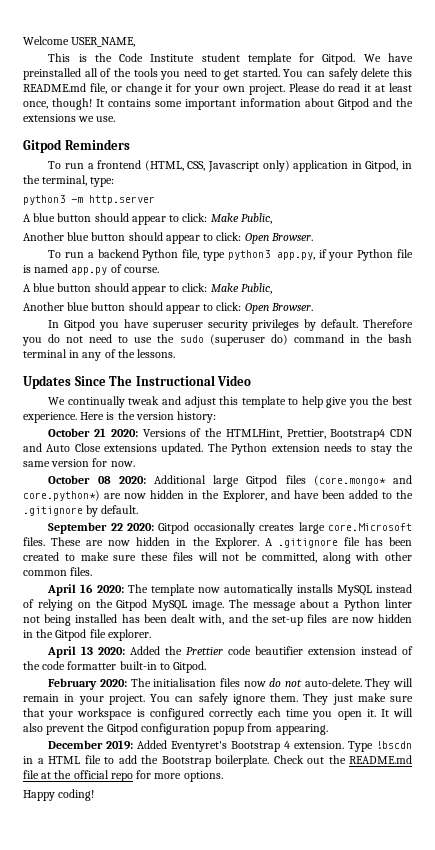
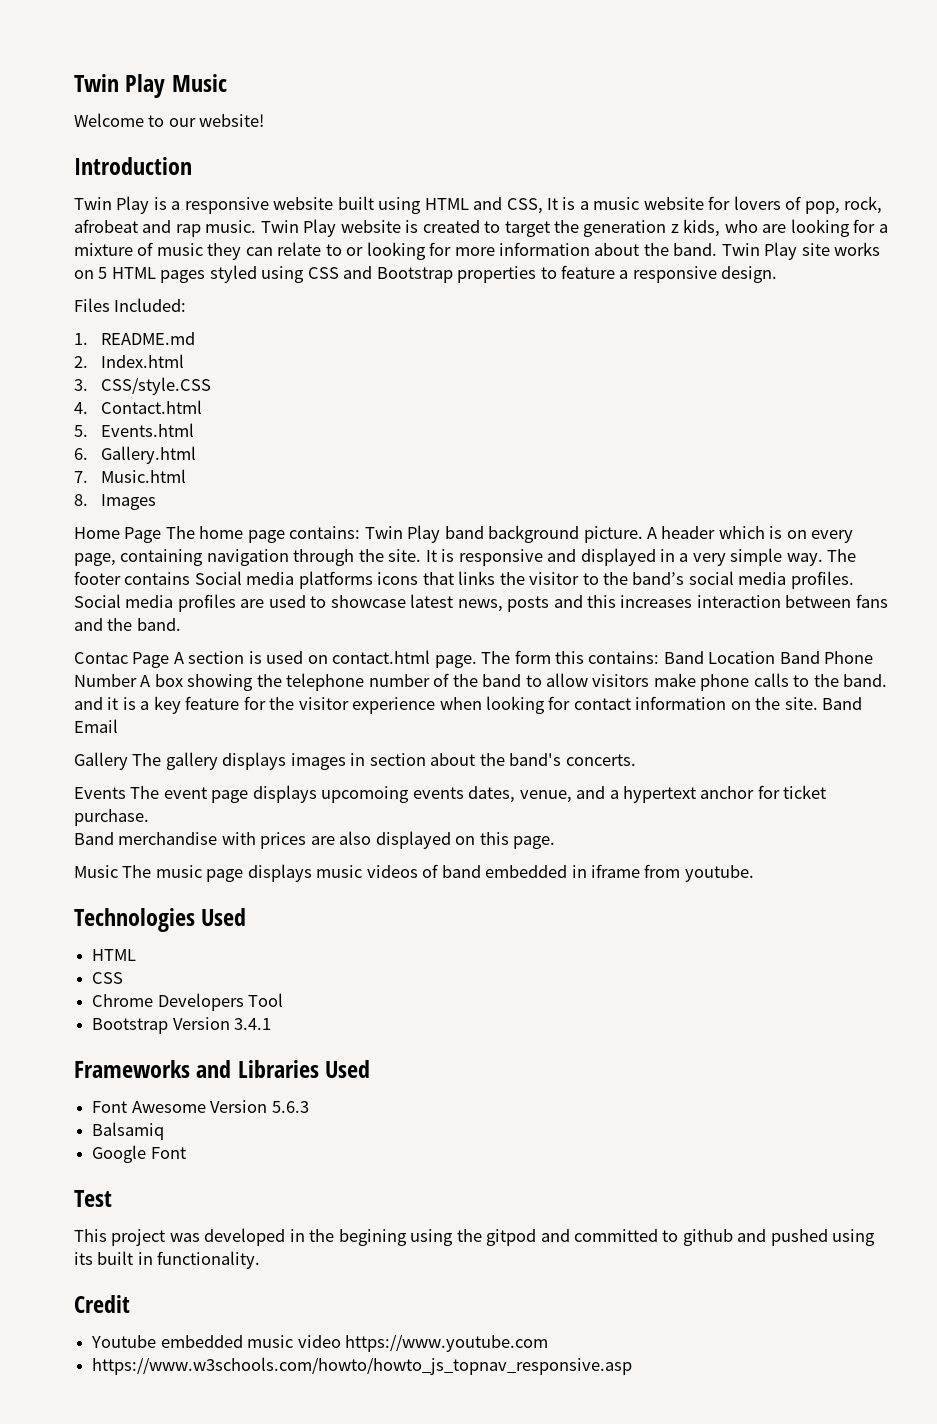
- Welcome USER_NAME,
- This is the Code Institute student template for Gitpod. We have preinstalled all of the tools you need to get started. You can safely delete this README.md file, or change it for your own project. Please do read it at least once, though! It contains some important information about Gitpod and the extensions we use.
- Gitpod Reminders
- To run a frontend (HTML, CSS, Javascript only) application in Gitpod, in the terminal, type:
- python3 -m http.server
- A blue button should appear to click: Make Public,
- Another blue button should appear to click: Open Browser.
- To run a backend Python file, type python3 app.py, if your Python file is named app.py of course.
- A blue button should appear to click: Make Public,
- Another blue button should appear to click: Open Browser.
- In Gitpod you have superuser security privileges by default. Therefore you do not need to use the sudo (superuser do) command in the bash terminal in any of the lessons.
- Updates Since The Instructional Video
- We continually tweak and adjust this template to help give you the best experience. Here is the version history:
- October 21 2020: Versions of the HTMLHint, Prettier, Bootstrap4 CDN and Auto Close extensions updated. The Python extension needs to stay the same version for now.
- October 08 2020: Additional large Gitpod files (core.mongo* and core.python*) are now hidden in the Explorer, and have been added to the .gitignore by default.
- September 22 2020: Gitpod occasionally creates large core.Microsoft files. These are now hidden in the Explorer. A .gitignore file has been created to make sure these files will not be committed, along with other common files.
- April 16 2020: The template now automatically installs MySQL instead of relying on the Gitpod MySQL image. The message about a Python linter not being installed has been dealt with, and the set-up files are now hidden in the Gitpod file explorer.
- April 13 2020: Added the Prettier code beautifier extension instead of the code formatter built-in to Gitpod.
- February 2020: The initialisation files now do not auto-delete. They will remain in your project. You can safely ignore them. They just make sure that your workspace is configured correctly each time you open it. It will also prevent the Gitpod configuration popup from appearing.
- December 2019: Added Eventyret's Bootstrap 4 extension. Type !bscdn in a HTML file to add the Bootstrap boilerplate. Check out the README.md file at the official repo for more options.
- Happy coding!
+ Twin Play Music
+ Welcome to our website!
+ Introduction
+ Twin Play is a responsive website built using HTML and CSS, It is a music website for lovers of pop, rock, afrobeat and rap music. Twin Play website is created to target the generation z kids, who are looking for a mixture of music they can relate to or looking for more information about the band. Twin Play site works on 5 HTML pages styled using CSS and Bootstrap properties to feature a responsive design.
+ Files Included:
+ 1. README.md
+ 2. Index.html
+ 3. CSS/style.CSS
+ 4. Contact.html
+ 5. Events.html
+ 6. Gallery.html
+ 7. Music.html
+ 8. Images
+ Home Page The home page contains: Twin Play band background picture. A header which is on every page, containing navigation through the site. It is responsive and displayed in a very simple way. The footer contains Social media platforms icons that links the visitor to the band’s social media profiles. Social media profiles are used to showcase latest news, posts and this increases interaction between fans and the band.
+ Contac Page A section is used on contact.html page. The form this contains: Band Location Band Phone Number A box showing the telephone number of the band to allow visitors make phone calls to the band. and it is a key feature for the visitor experience when looking for contact information on the site. Band Email
+ Gallery The gallery displays images in section about the band's concerts.
+ Events The event page displays upcomoing events dates, venue, and a hypertext anchor for ticket purchase.
+ Band merchandise with prices are also displayed on this page.
+ Music The music page displays music videos of band embedded in iframe from youtube.
+ Technologies Used
+ HTML
+ CSS
+ Chrome Developers Tool
+ Bootstrap Version 3.4.1
+ Frameworks and Libraries Used
+ Font Awesome Version 5.6.3
+ Balsamiq
+ Google Font
+ Test
+ This project was developed in the begining using the gitpod and committed to github and pushed using its built in functionality.
+ Credit
+ Youtube embedded music video https://www.youtube.com
+ https://www.w3schools.com/howto/howto_js_topnav_responsive.asp

